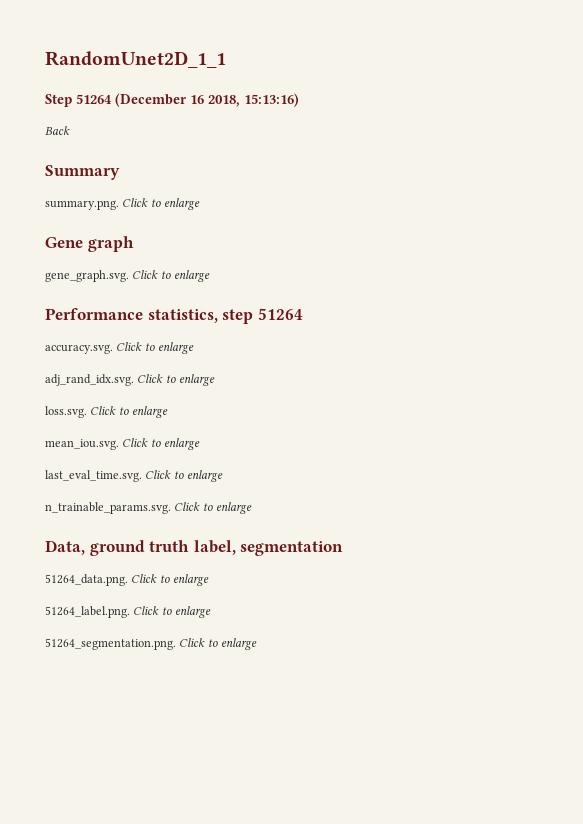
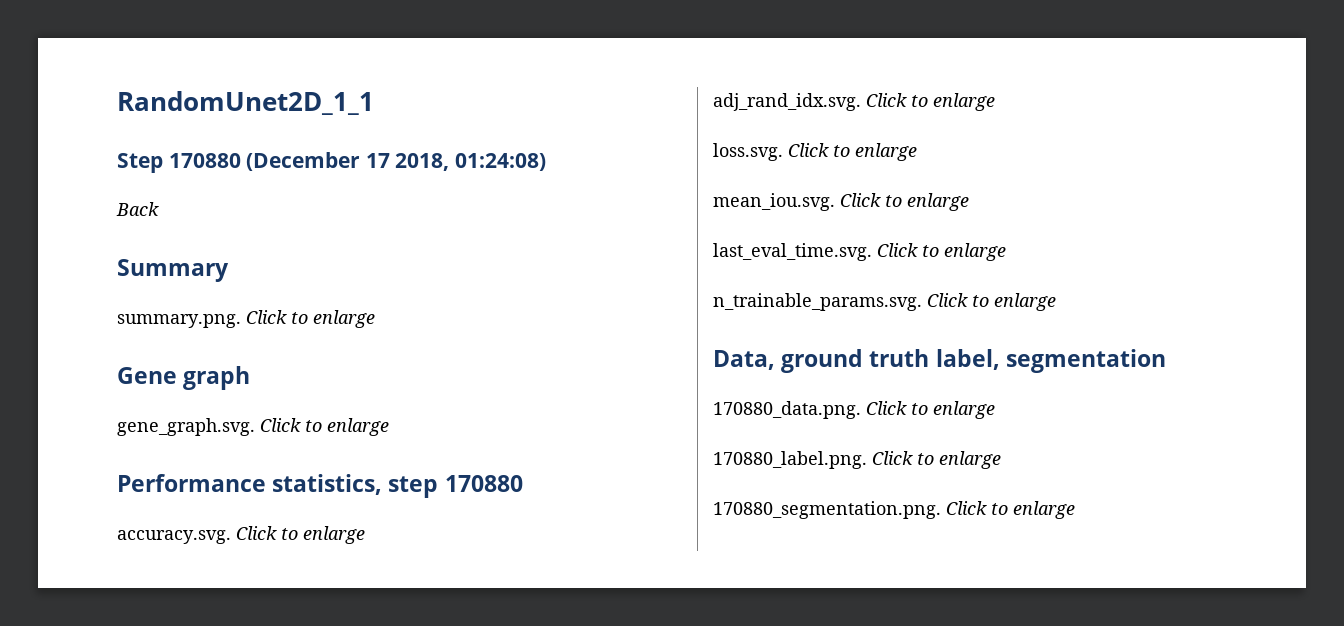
- Step 51264 (December 16 2018, 15:13:16)
+ Step 170880 (December 17 2018, 01:24:08)
- Performance statistics, step 51264
+ Performance statistics, step 170880
- 51264_data.png. Click to enlarge
- 51264_label.png. Click to enlarge
- 51264_segmentation.png. Click to enlarge
+ 170880_data.png. Click to enlarge
+ 170880_label.png. Click to enlarge
+ 170880_segmentation.png. Click to enlarge

